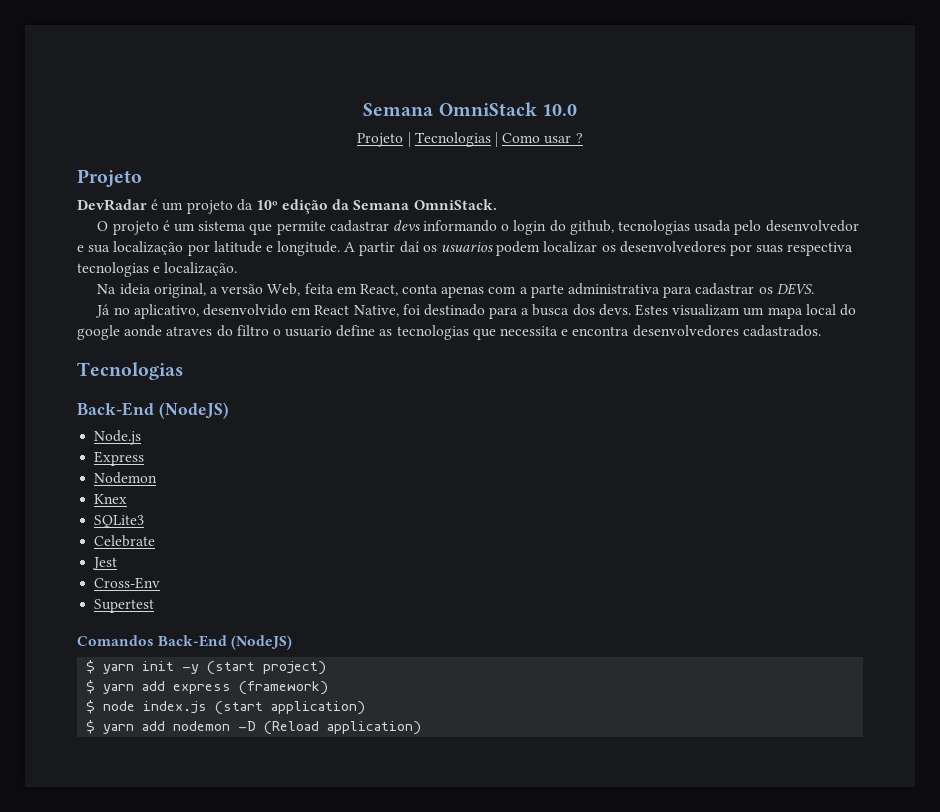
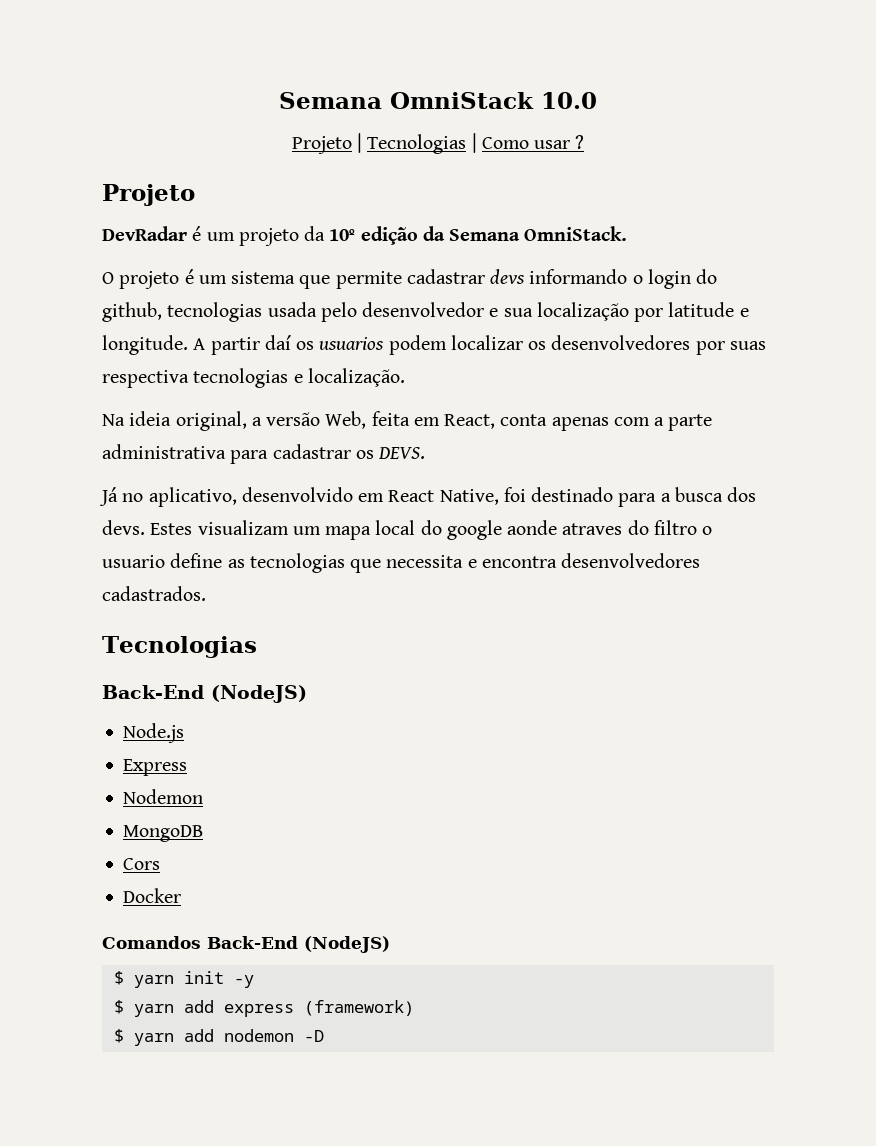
- Knex
- SQLite3
- Celebrate
- Jest
- Cross-Env
- Supertest
+ MongoDB
+ Cors
+ Docker
- $ yarn init -y (start project)
+ $ yarn init -y
- $ node index.js (start application)
- $ yarn add nodemon -D (Reload application)
+ $ yarn add nodemon -D

